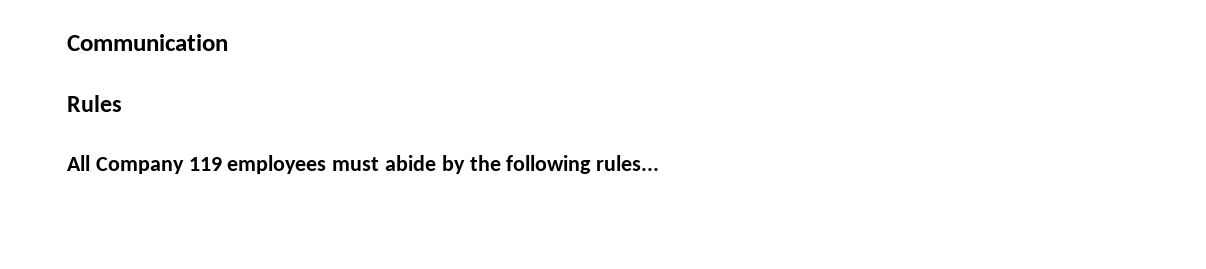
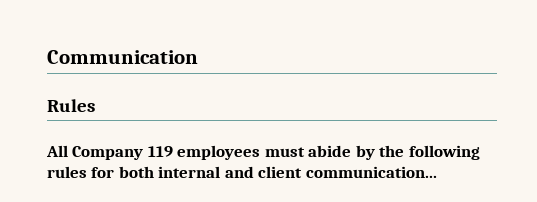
- All Company 119 employees must abide by the following rules...
+ All Company 119 employees must abide by the following rules for both internal and client communication...

